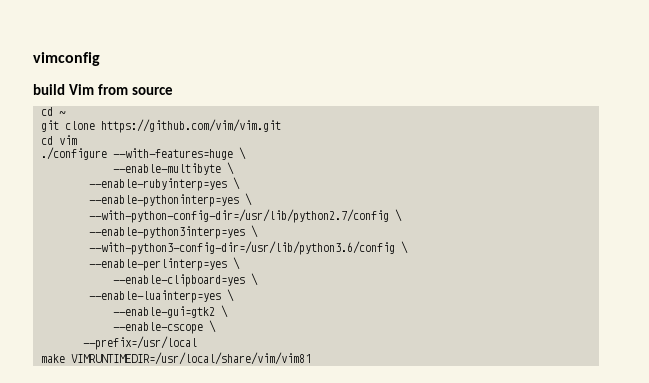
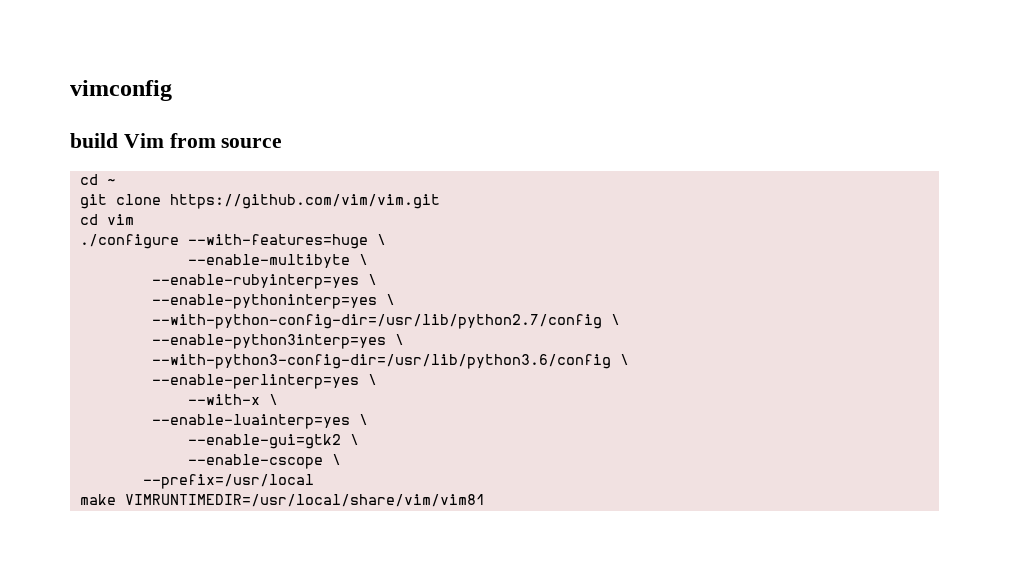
- --enable-clipboard=yes \
+ --with-x \

